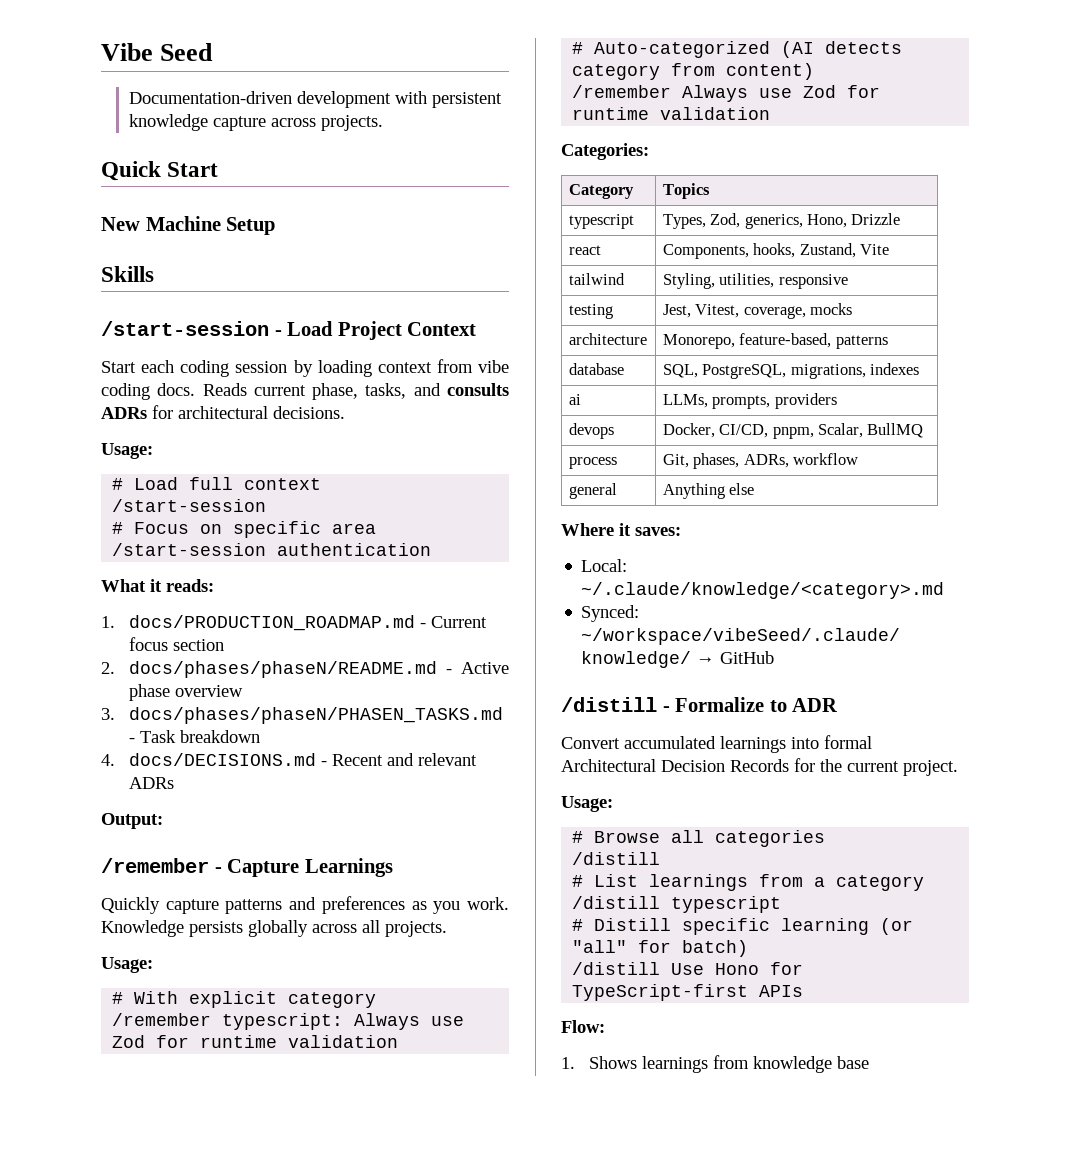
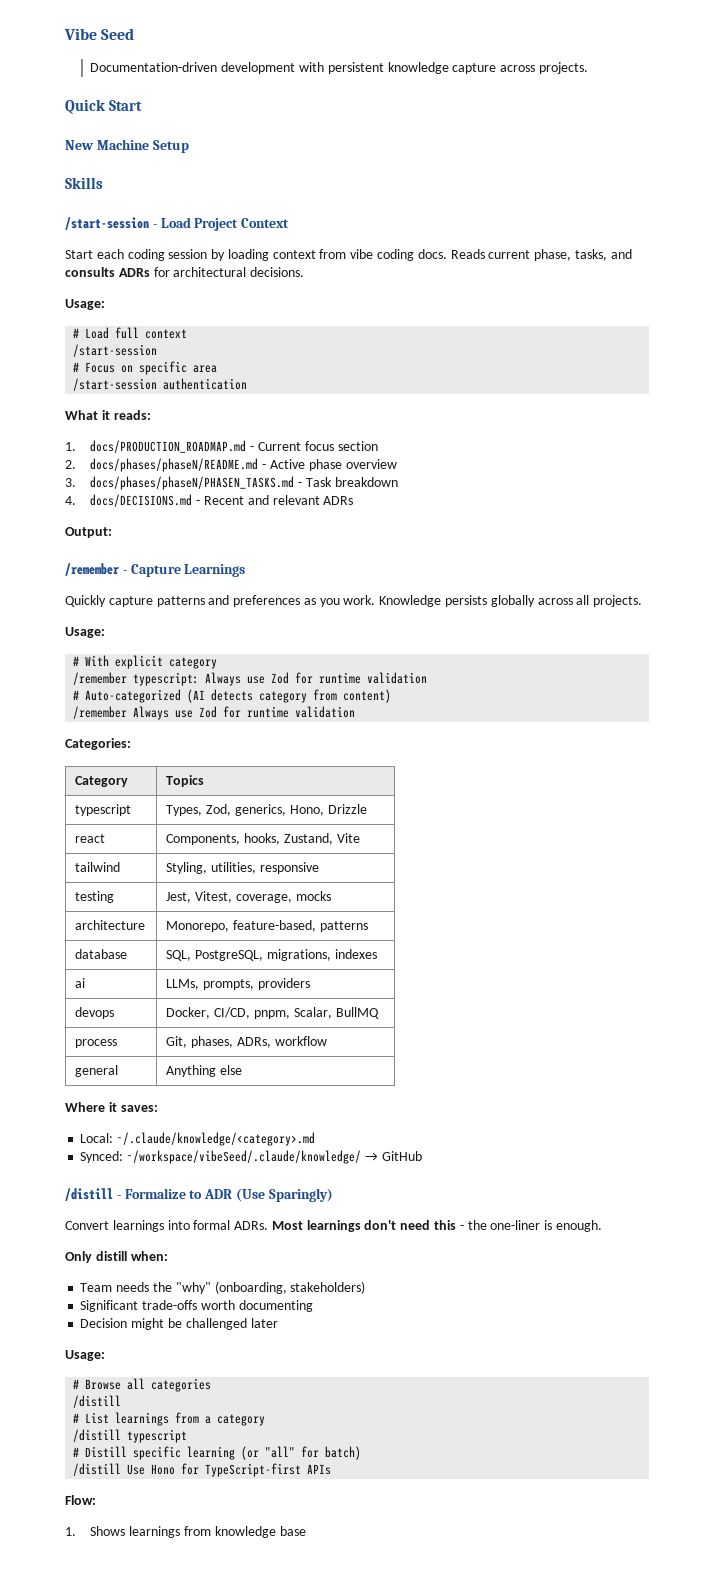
- /distill - Formalize to ADR
+ /distill - Formalize to ADR (Use Sparingly)
- Convert accumulated learnings into formal Architectural Decision Records for the current project.
+ Convert learnings into formal ADRs. Most learnings don't need this - the one-liner is enough.
+ Only distill when:
+ Team needs the "why" (onboarding, stakeholders)
+ Significant trade-offs worth documenting
+ Decision might be challenged later

